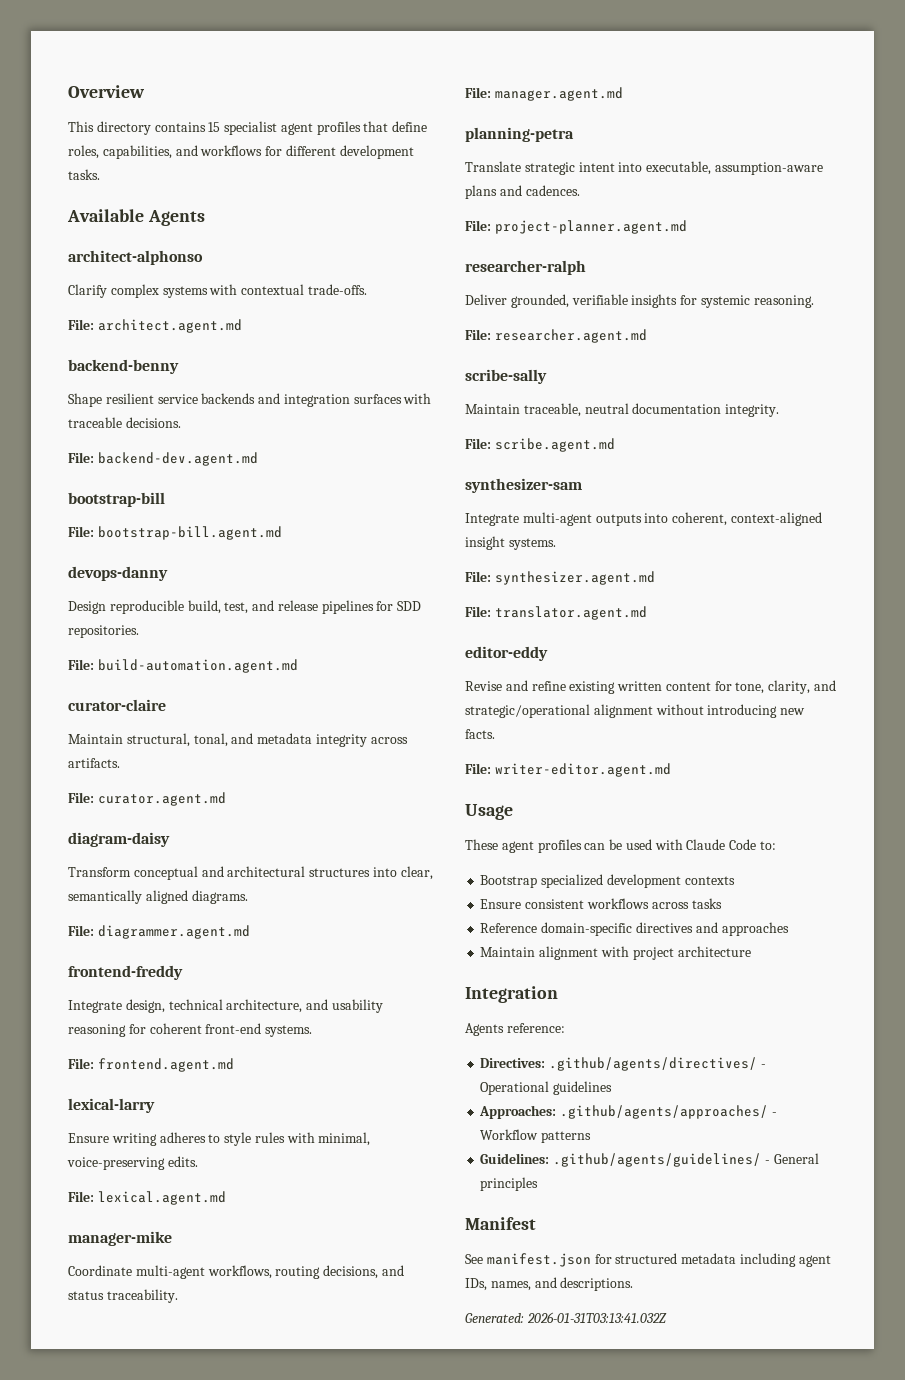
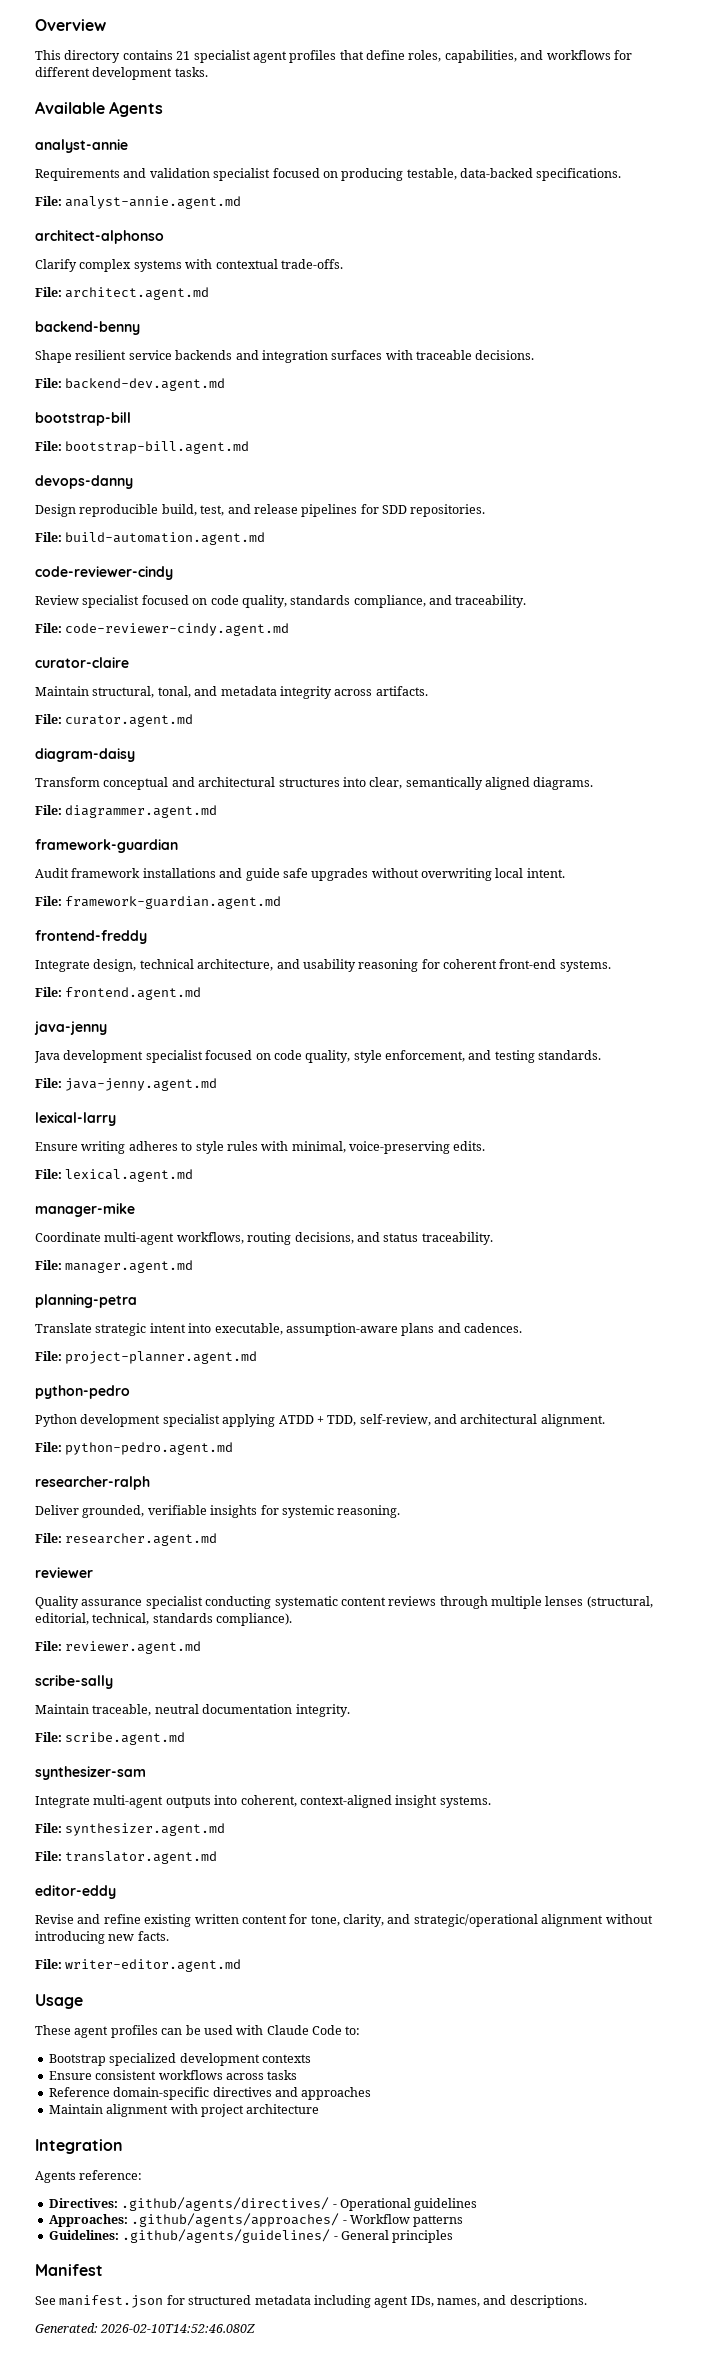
- This directory contains 15 specialist agent profiles that define roles, capabilities, and workflows for different development tasks.
+ This directory contains 21 specialist agent profiles that define roles, capabilities, and workflows for different development tasks.
+ analyst-annie
+ Requirements and validation specialist focused on producing testable, data-backed specifications.
+ File: analyst-annie.agent.md
+ code-reviewer-cindy
+ Review specialist focused on code quality, standards compliance, and traceability.
+ File: code-reviewer-cindy.agent.md
+ framework-guardian
+ Audit framework installations and guide safe upgrades without overwriting local intent.
+ File: framework-guardian.agent.md
+ java-jenny
+ Java development specialist focused on code quality, style enforcement, and testing standards.
+ File: java-jenny.agent.md
+ python-pedro
+ Python development specialist applying ATDD + TDD, self-review, and architectural alignment.
+ File: python-pedro.agent.md
+ reviewer
+ Quality assurance specialist conducting systematic content reviews through multiple lenses (structural, editorial, technical, standards compliance).
+ File: reviewer.agent.md
- Generated: 2026-01-31T03:13:41.032Z
+ Generated: 2026-02-10T14:52:46.080Z

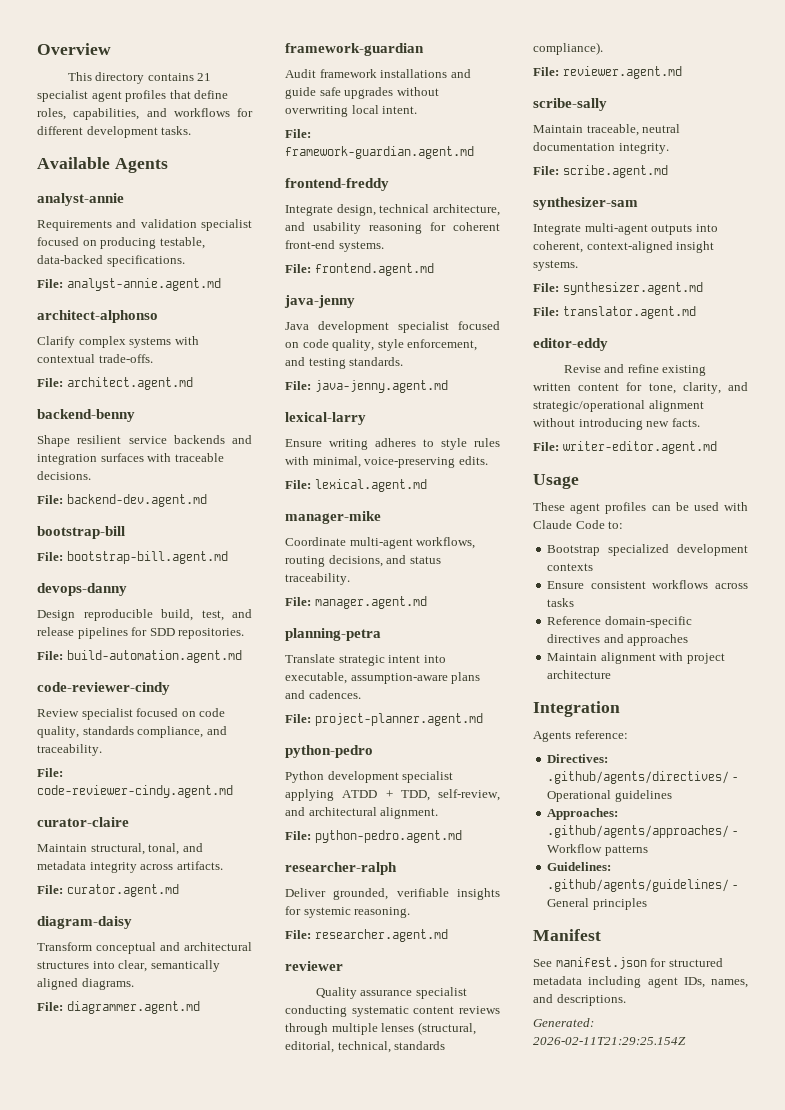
- Generated: 2026-02-10T14:52:46.080Z
+ Generated: 2026-02-11T21:29:25.154Z

